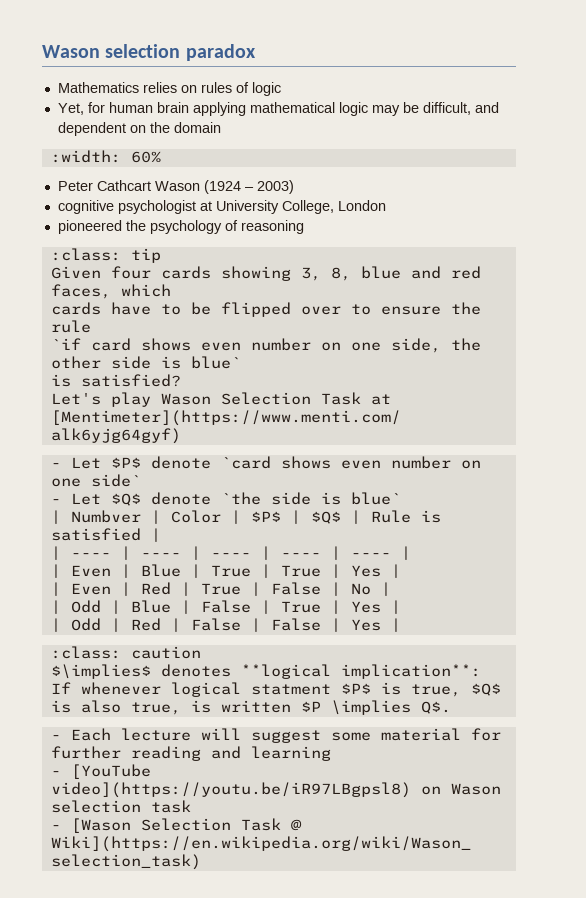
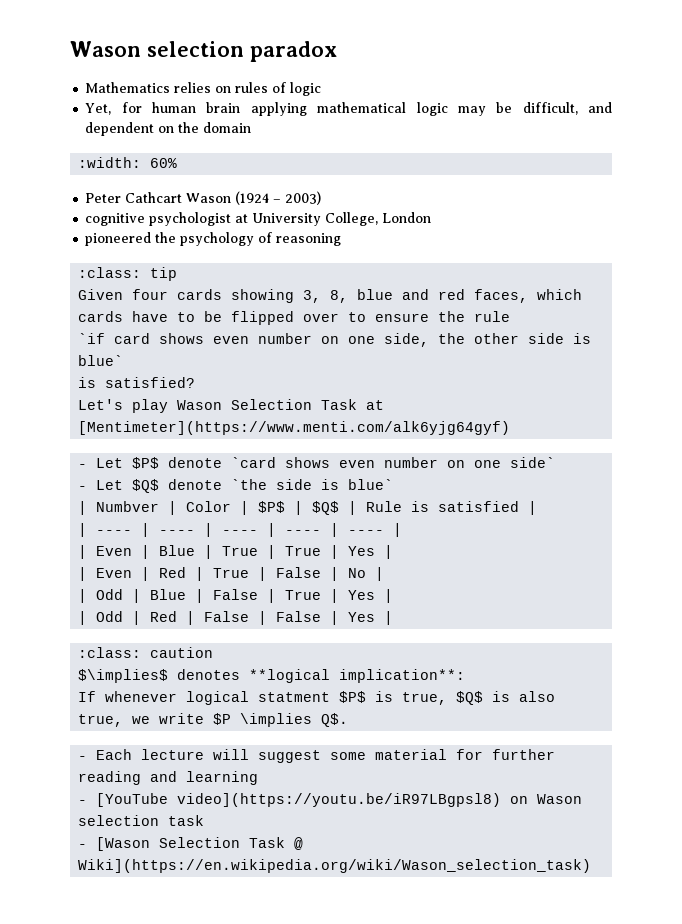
- If whenever logical statment $P$ is true, $Q$ is also true, is written $P \implies Q$.
+ If whenever logical statment $P$ is true, $Q$ is also true, we write $P \implies Q$.

